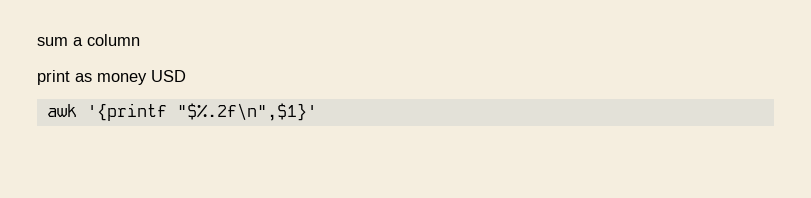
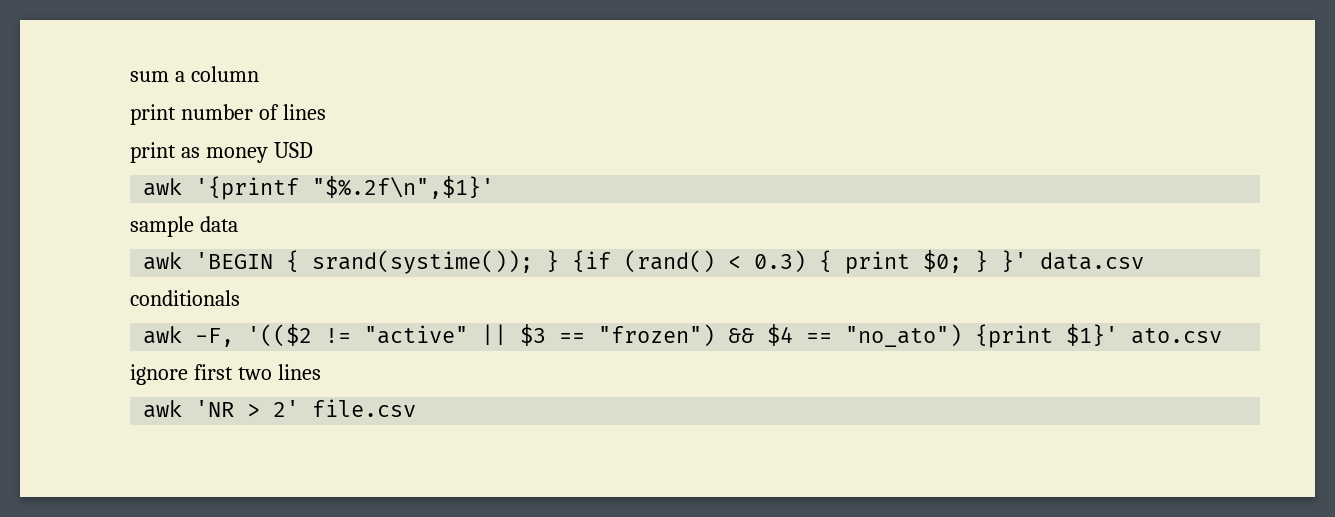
+ print number of lines
+ sample data
+ awk 'BEGIN { srand(systime()); } {if (rand() < 0.3) { print $0; } }' data.csv
+ conditionals
+ awk -F, '(($2 != "active" || $3 == "frozen") && $4 == "no_ato") {print $1}' ato.csv
+ ignore first two lines
+ awk 'NR > 2' file.csv

